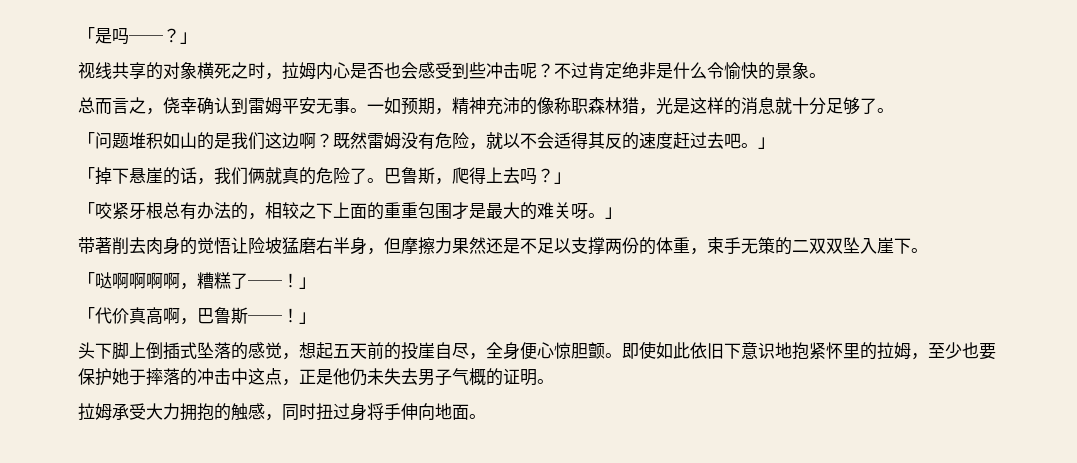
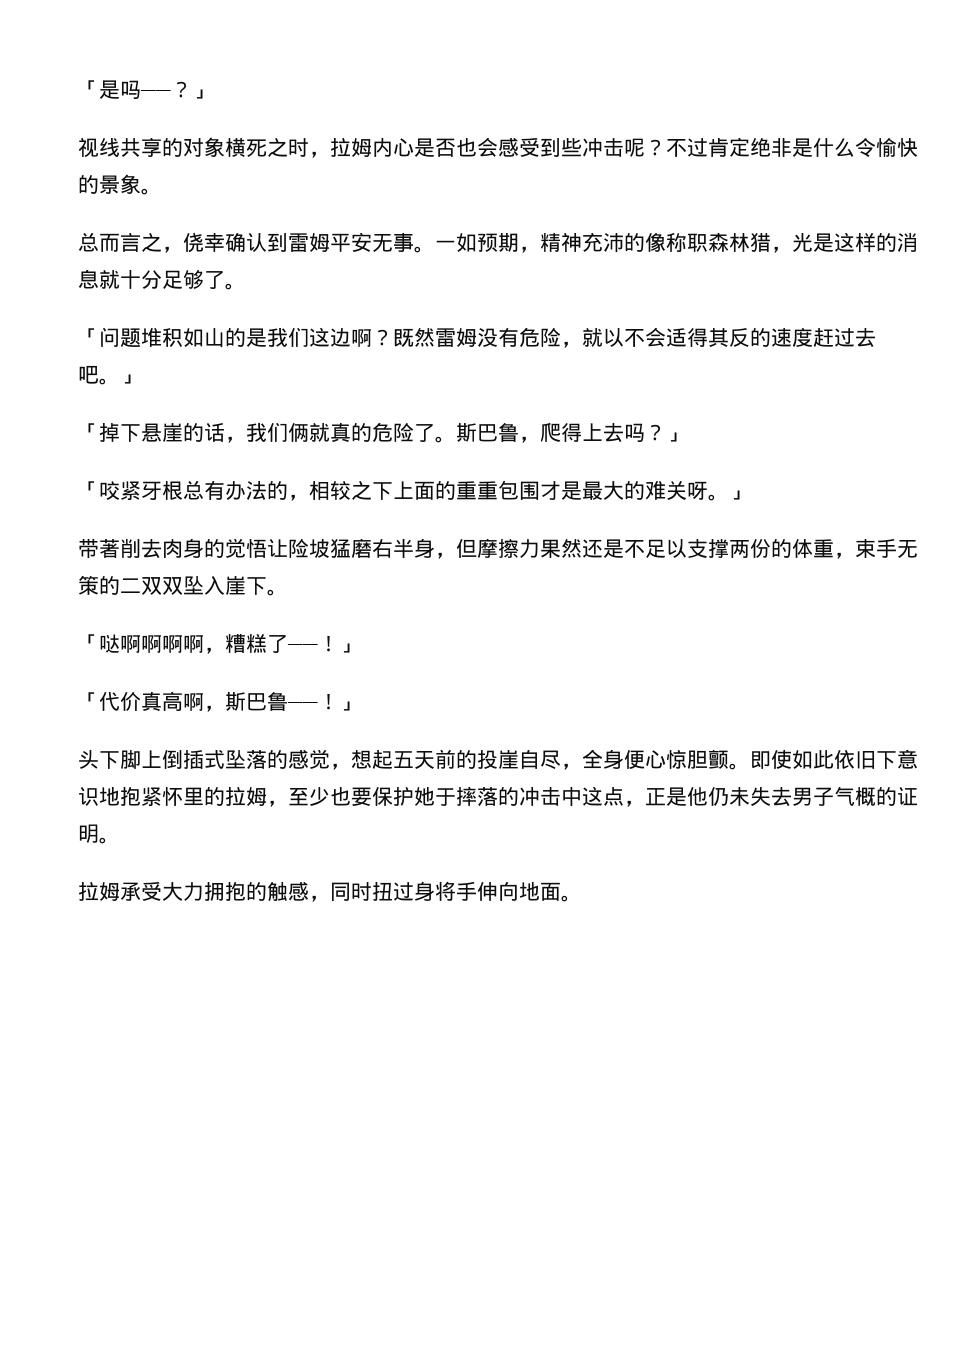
- 巴鲁斯，爬得上去吗？」
+ 斯巴鲁，爬得上去吗？」
- 「代价真高啊，巴鲁斯──！」
+ 「代价真高啊，斯巴鲁──！」

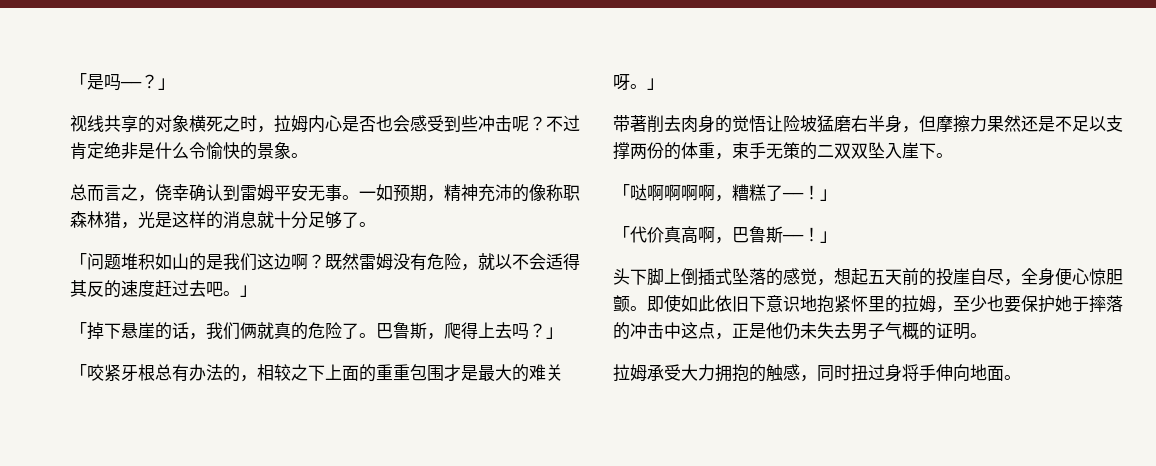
- 斯巴鲁，爬得上去吗？」
+ 巴鲁斯，爬得上去吗？」
- 「代价真高啊，斯巴鲁──！」
+ 「代价真高啊，巴鲁斯──！」

